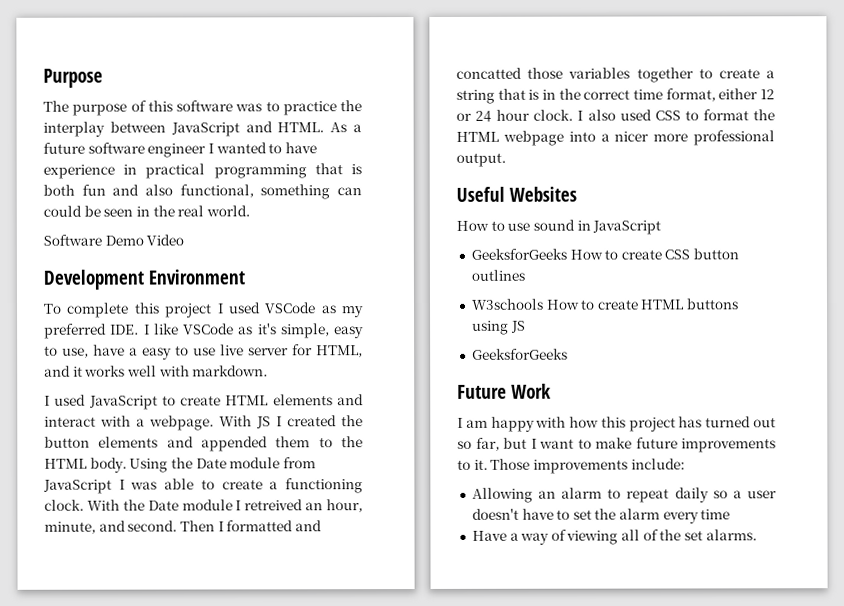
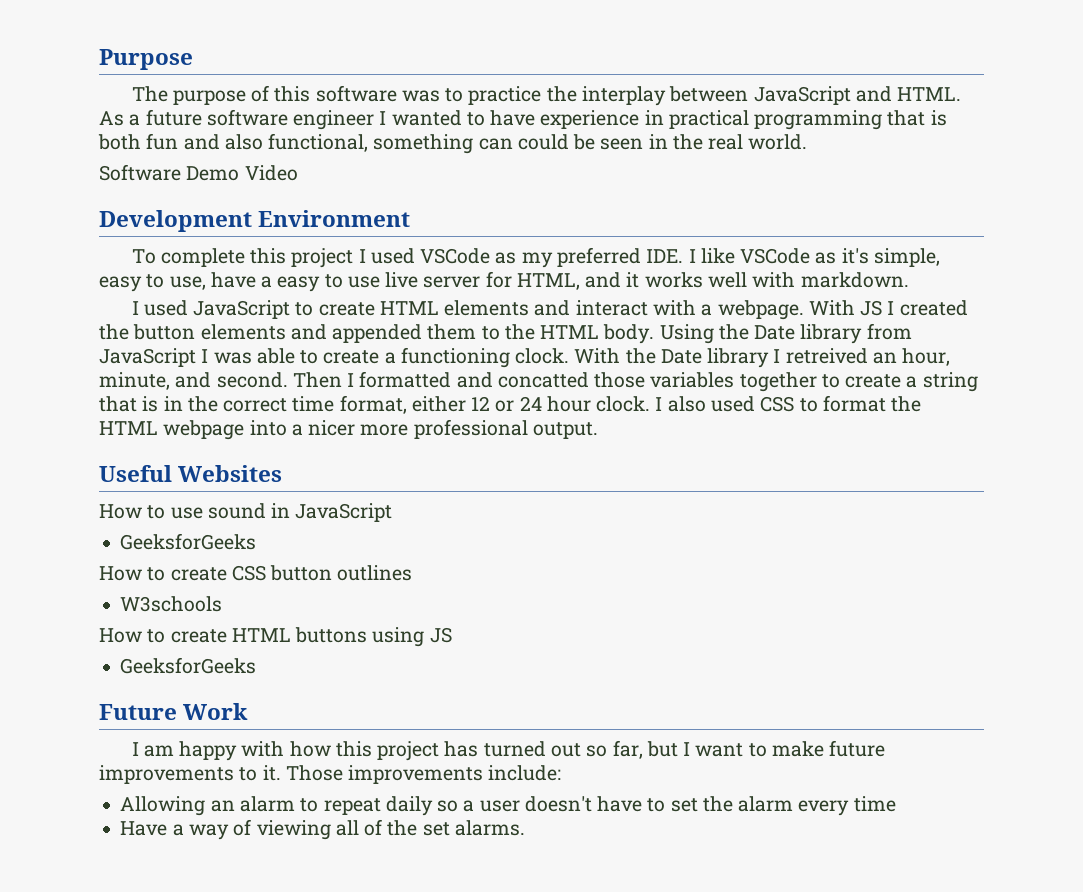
- Using the Date module from JavaScript I was able to create a functioning clock.
+ Using the Date library from JavaScript I was able to create a functioning clock.
- With the Date module I retreived an hour, minute, and second.
+ With the Date library I retreived an hour, minute, and second.
  How to use sound in JavaScript
- GeeksforGeeks How to create CSS button outlines
+ GeeksforGeeks
+ How to create CSS button outlines
- W3schools How to create HTML buttons using JS
+ W3schools
+ How to create HTML buttons using JS

